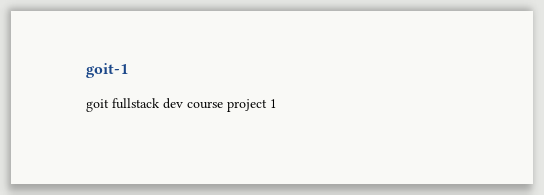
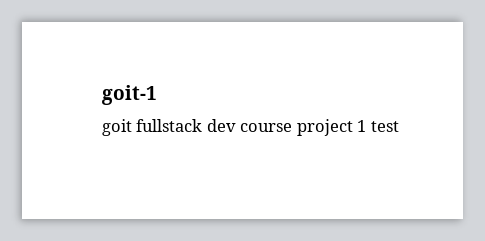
- goit fullstack dev course project 1
+ goit fullstack dev course project 1 test

